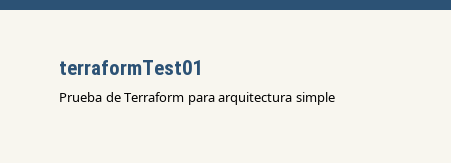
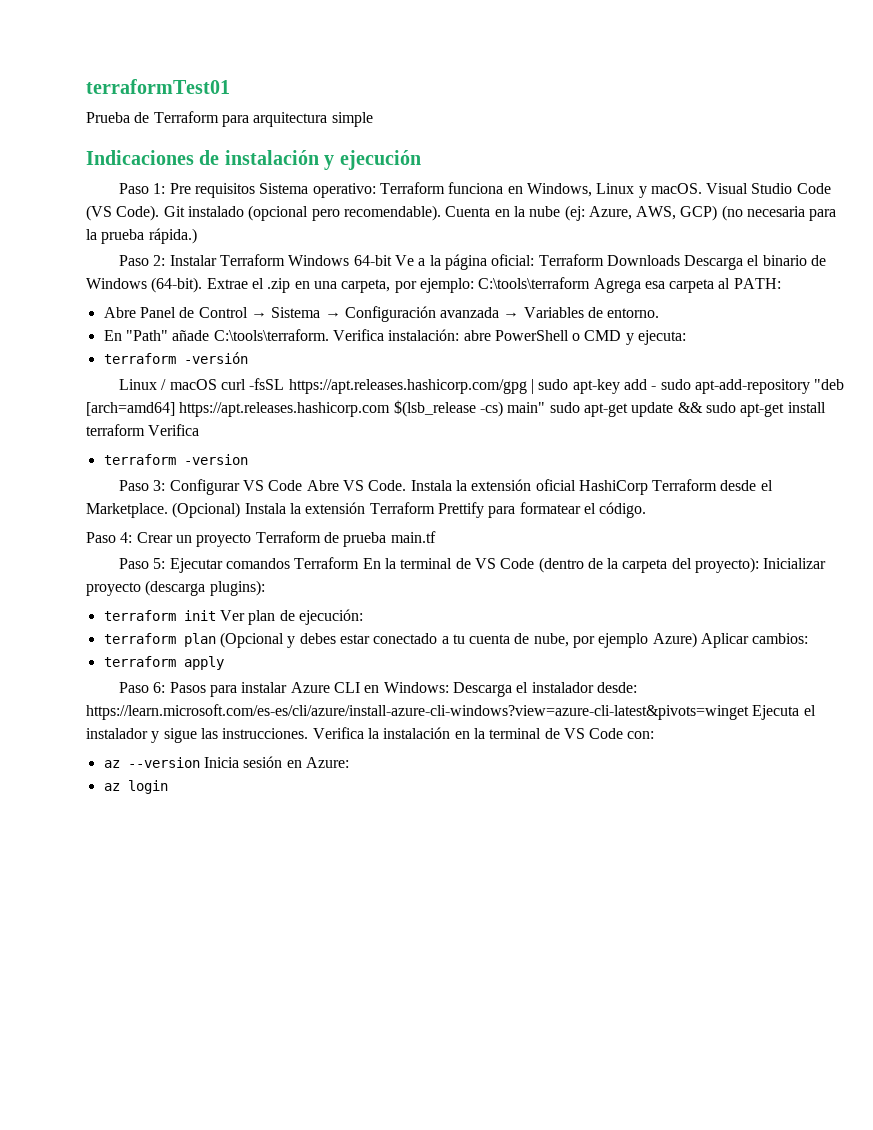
+ Indicaciones de instalación y ejecución
+ Paso 1: Pre requisitos Sistema operativo: Terraform funciona en Windows, Linux y macOS. Visual Studio Code (VS Code). Git instalado (opcional pero recomendable). Cuenta en la nube (ej: Azure, AWS, GCP) (no necesaria para la prueba rápida.)
+ Paso 2: Instalar Terraform Windows 64-bit Ve a la página oficial: Terraform Downloads Descarga el binario de Windows (64-bit). Extrae el .zip en una carpeta, por ejemplo: C:\tools\terraform Agrega esa carpeta al PATH:
+ Abre Panel de Control → Sistema → Configuración avanzada → Variables de entorno.
+ En "Path" añade C:\tools\terraform. Verifica instalación: abre PowerShell o CMD y ejecuta:
+ terraform -versión
+ Linux / macOS curl -fsSL https://apt.releases.hashicorp.com/gpg | sudo apt-key add - sudo apt-add-repository "deb [arch=amd64] https://apt.releases.hashicorp.com $(lsb_release -cs) main" sudo apt-get update && sudo apt-get install terraform Verifica
+ terraform -version
+ Paso 3: Configurar VS Code Abre VS Code. Instala la extensión oficial HashiCorp Terraform desde el Marketplace. (Opcional) Instala la extensión Terraform Prettify para formatear el código.
+ Paso 4: Crear un proyecto Terraform de prueba main.tf
+ Paso 5: Ejecutar comandos Terraform En la terminal de VS Code (dentro de la carpeta del proyecto): Inicializar proyecto (descarga plugins):
+ terraform init Ver plan de ejecución:
+ terraform plan (Opcional y debes estar conectado a tu cuenta de nube, por ejemplo Azure) Aplicar cambios:
+ terraform apply
+ Paso 6: Pasos para instalar Azure CLI en Windows: Descarga el instalador desde: https://learn.microsoft.com/es-es/cli/azure/install-azure-cli-windows?view=azure-cli-latest&pivots=winget Ejecuta el instalador y sigue las instrucciones. Verifica la instalación en la terminal de VS Code con:
+ az --version Inicia sesión en Azure:
+ az login

